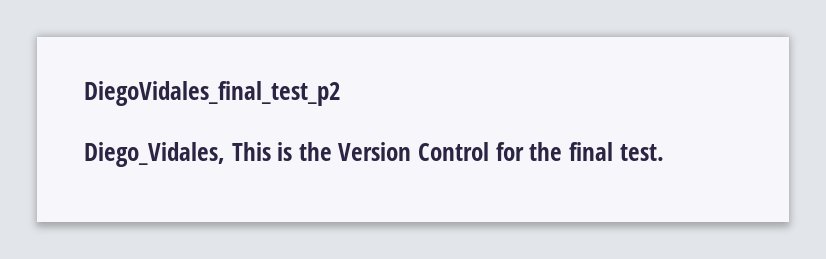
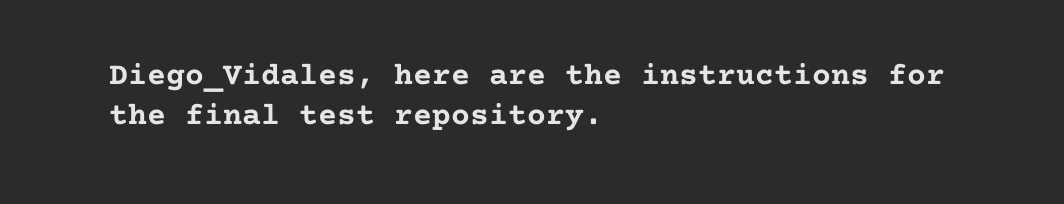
- DiegoVidales_final_test_p2
- Diego_Vidales, This is the Version Control for the final test.
+ Diego_Vidales, here are the instructions for the final test repository.

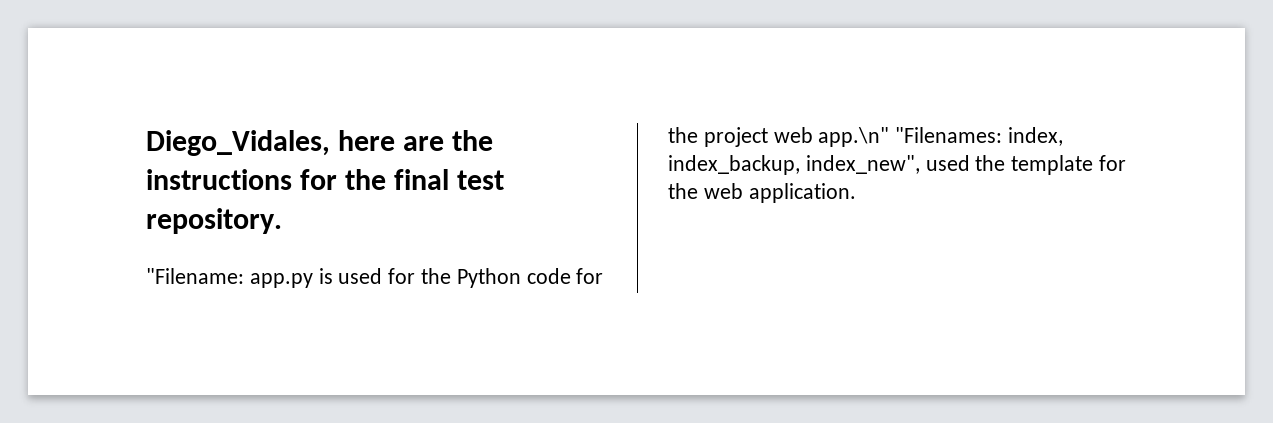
+ "Filename: app.py is used for the Python code for the project web app.\n" "Filenames: index, index_backup, index_new", used the template for the web application.

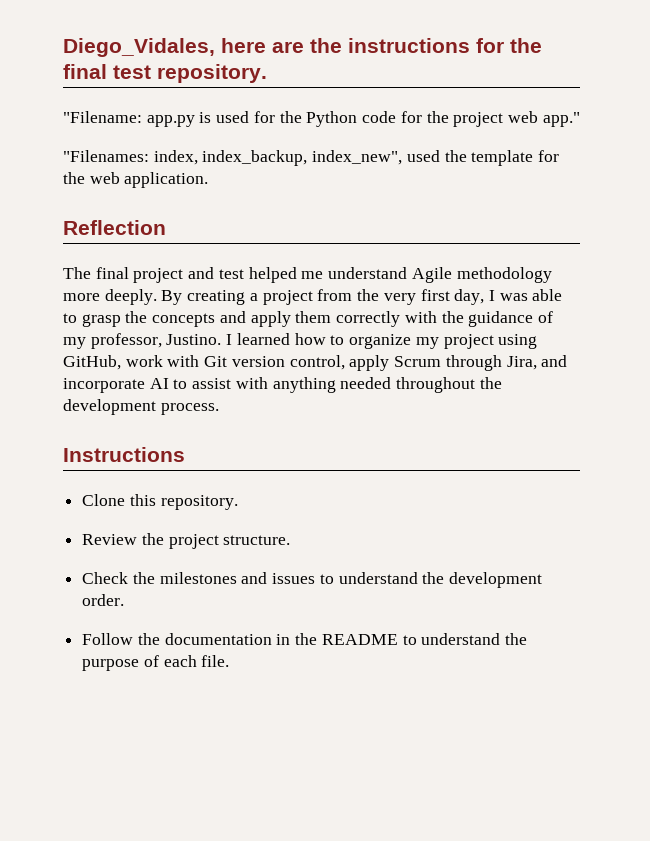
- "Filename: app.py is used for the Python code for the project web app.\n" "Filenames: index, index_backup, index_new", used the template for the web application.
+ "Filename: app.py is used for the Python code for the project web app."
+ "Filenames: index, index_backup, index_new", used the template for the web application.
+ Reflection
+ The final project and test helped me understand Agile methodology more deeply. By creating a project from the very first day, I was able to grasp the concepts and apply them correctly with the guidance of my professor, Justino. I learned how to organize my project using GitHub, work with Git version control, apply Scrum through Jira, and incorporate AI to assist with anything needed throughout the development process.
+ Instructions
+ Clone this repository.
+ Review the project structure.
+ Check the milestones and issues to understand the development order.
+ Follow the documentation in the README to understand the purpose of each file.

